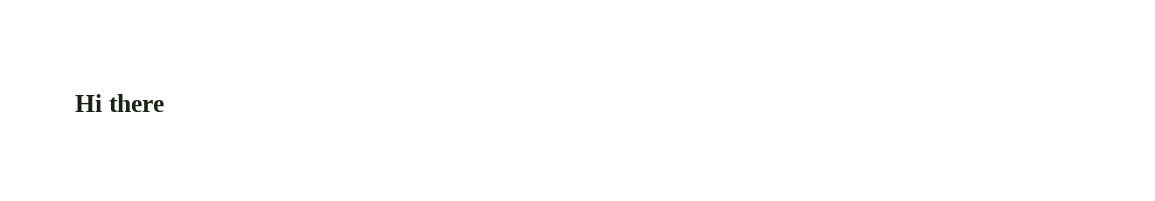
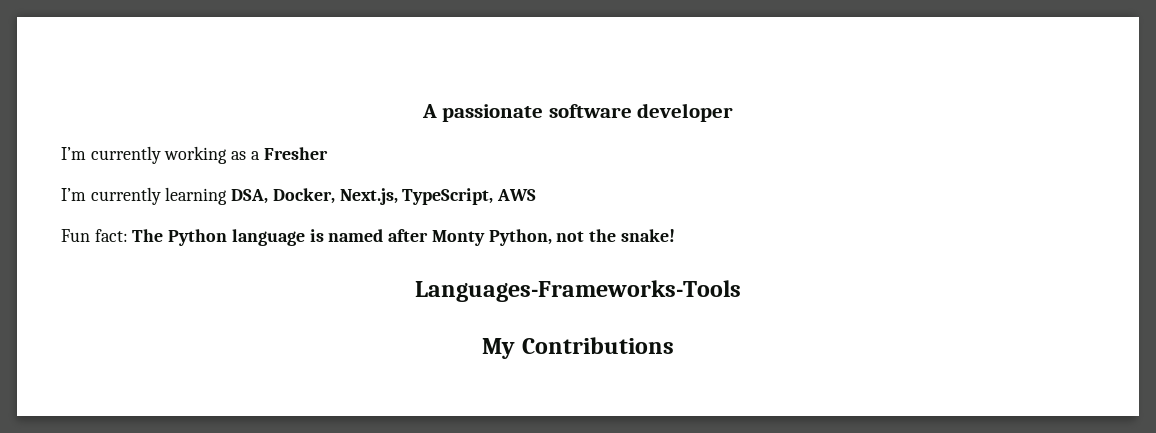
- Hi there
+ A passionate software developer
+ I’m currently working as a Fresher
+ I’m currently learning DSA, Docker, Next.js, TypeScript, AWS
+ Fun fact: The Python language is named after Monty Python, not the snake!
+ Languages-Frameworks-Tools
+ My Contributions

